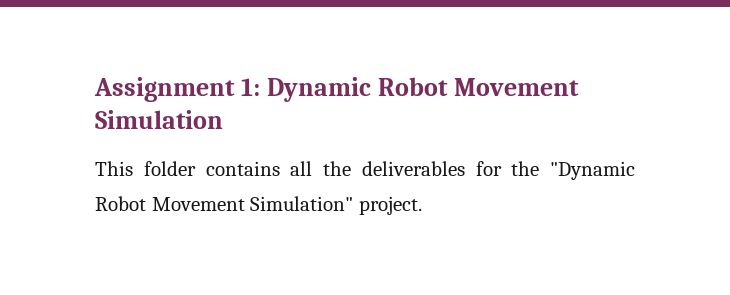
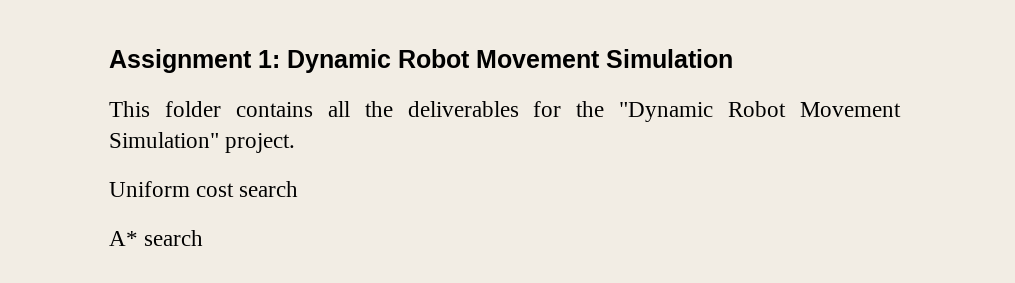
+ Uniform cost search
+ A* search

